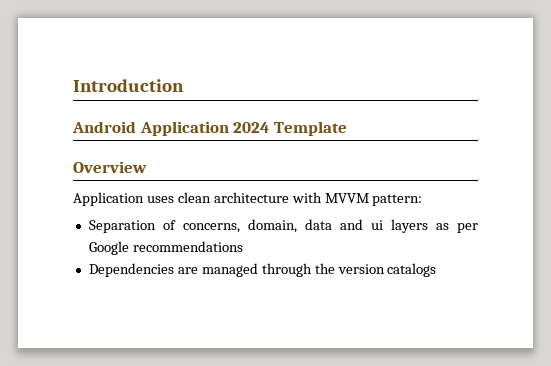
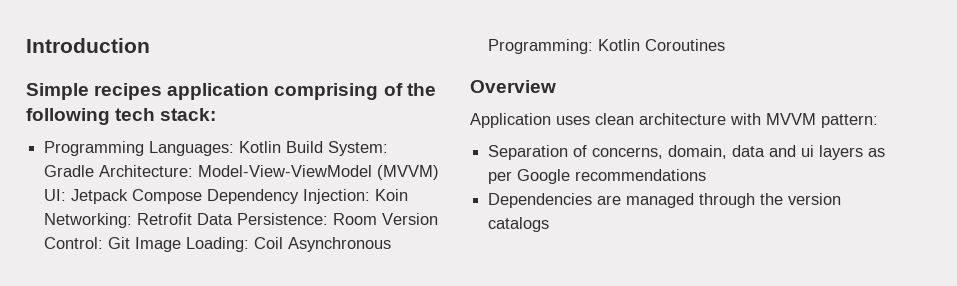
- Android Application 2024 Template
+ Simple recipes application comprising of the following tech stack:
+ Programming Languages: Kotlin Build System: Gradle Architecture: Model-View-ViewModel (MVVM) UI: Jetpack Compose Dependency Injection: Koin Networking: Retrofit Data Persistence: Room Version Control: Git Image Loading: Coil Asynchronous Programming: Kotlin Coroutines

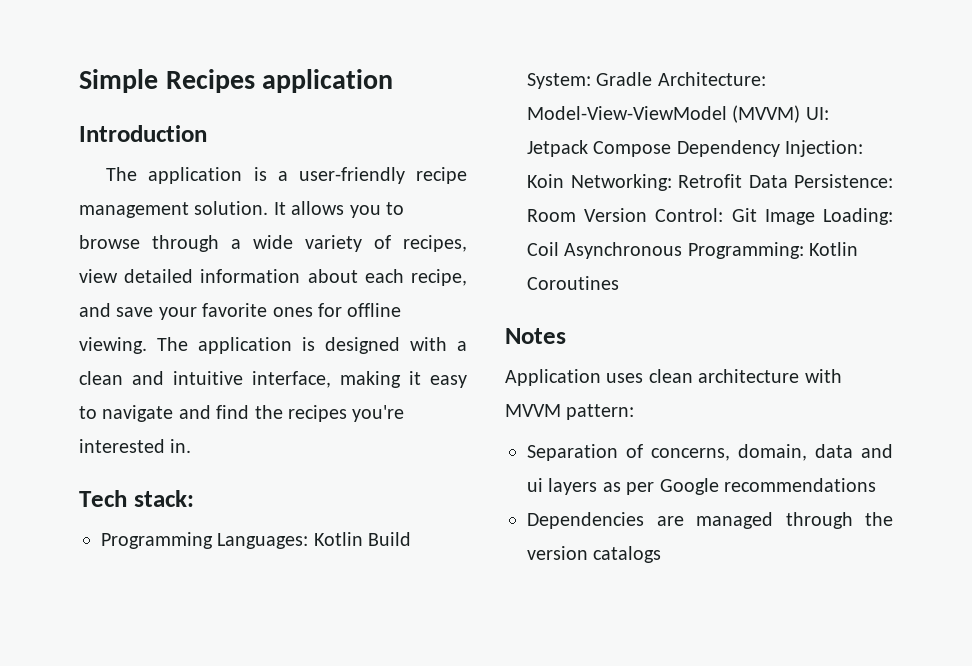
+ Simple Recipes application
  Introduction
- Simple recipes application comprising of the following tech stack:
+ The application is a user-friendly recipe management solution. It allows you to browse through a wide variety of recipes, view detailed information about each recipe, and save your favorite ones for offline viewing. The application is designed with a clean and intuitive interface, making it easy to navigate and find the recipes you're interested in.
+ Tech stack:
- Overview
+ Notes

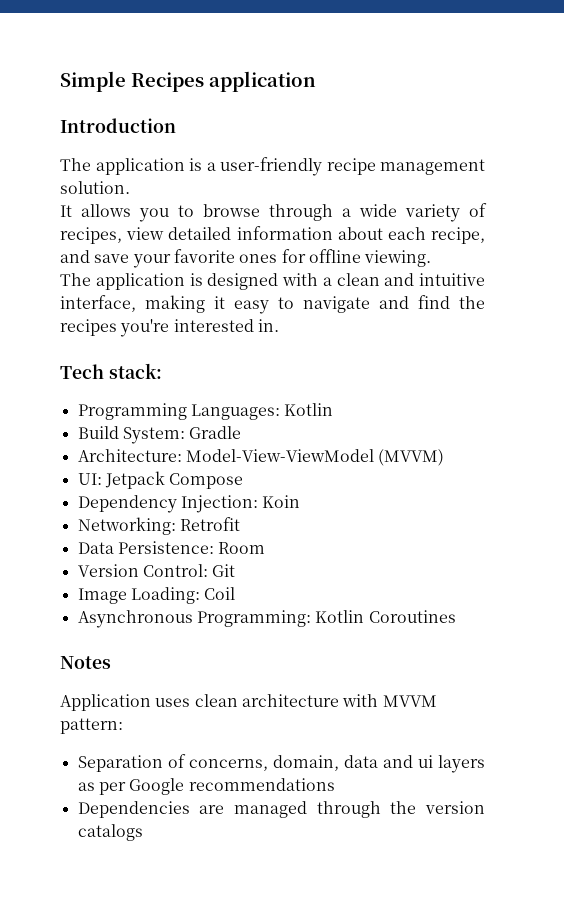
- The application is a user-friendly recipe management solution. It allows you to browse through a wide variety of recipes, view detailed information about each recipe, and save your favorite ones for offline viewing. The application is designed with a clean and intuitive interface, making it easy to navigate and find the recipes you're interested in.
+ The application is a user-friendly recipe management solution.
+ It allows you to browse through a wide variety of recipes, view detailed information about each recipe, and save your favorite ones for offline viewing.
+ The application is designed with a clean and intuitive interface, making it easy to navigate and find the recipes you're interested in.
- Programming Languages: Kotlin Build System: Gradle Architecture: Model-View-ViewModel (MVVM) UI: Jetpack Compose Dependency Injection: Koin Networking: Retrofit Data Persistence: Room Version Control: Git Image Loading: Coil Asynchronous Programming: Kotlin Coroutines
+ Programming Languages: Kotlin
+ Build System: Gradle
+ Architecture: Model-View-ViewModel (MVVM)
+ UI: Jetpack Compose
+ Dependency Injection: Koin
+ Networking: Retrofit
+ Data Persistence: Room
+ Version Control: Git
+ Image Loading: Coil
+ Asynchronous Programming: Kotlin Coroutines

